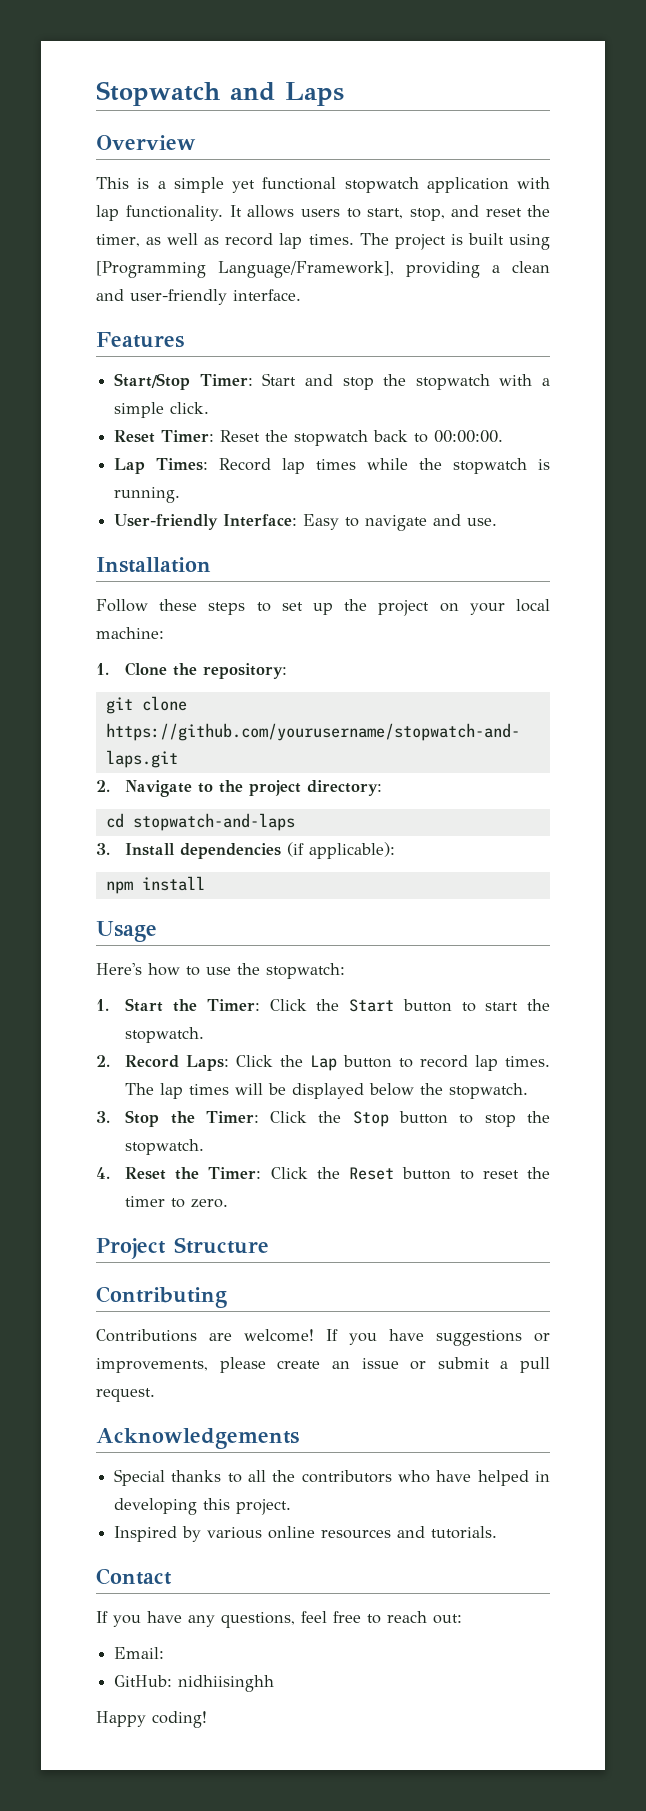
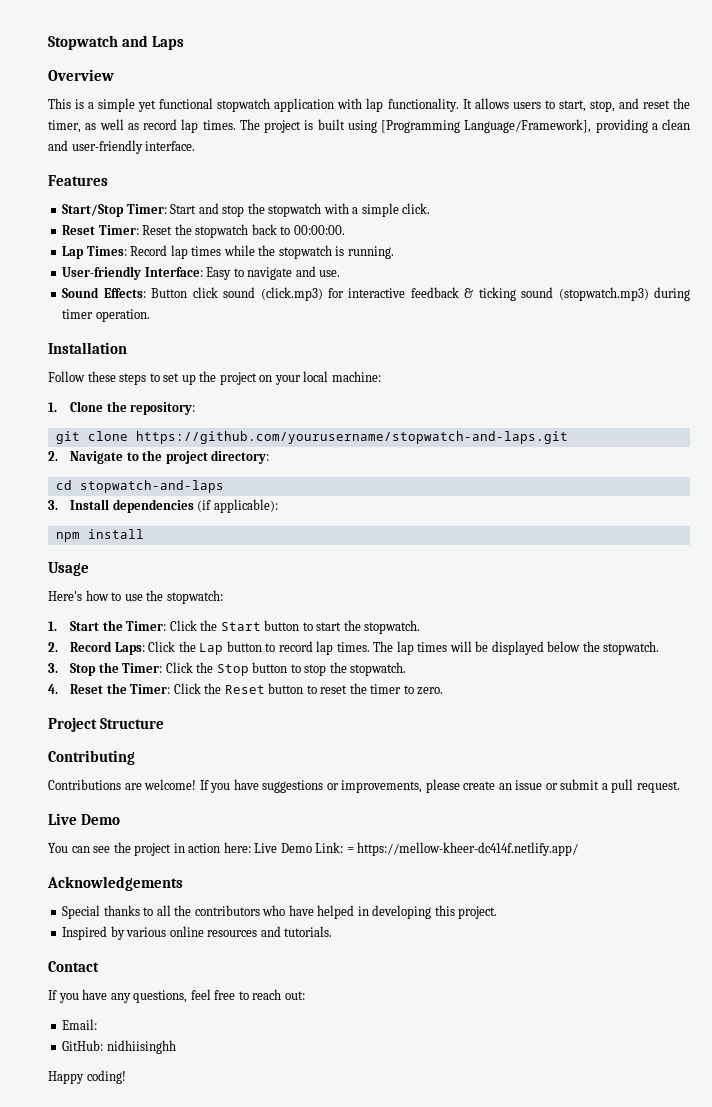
+ Sound Effects: Button click sound (click.mp3) for interactive feedback & ticking sound (stopwatch.mp3) during timer operation.
  If you have suggestions or improvements, please create an issue or submit a pull request.
+ Live Demo
+ You can see the project in action here: Live Demo Link: = https://mellow-kheer-dc414f.netlify.app/

